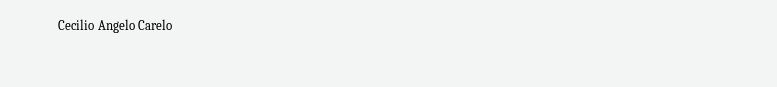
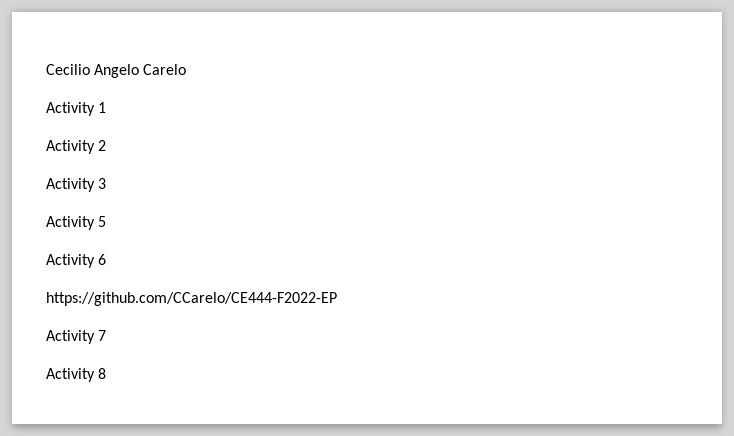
+ Activity 1
+ Activity 2
+ Activity 3
+ Activity 5
+ Activity 6
+ https://github.com/CCarelo/CE444-F2022-EP
+ Activity 7
+ Activity 8

